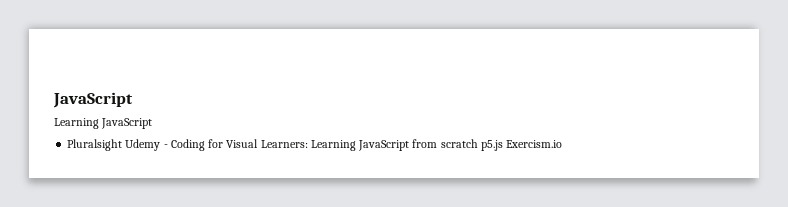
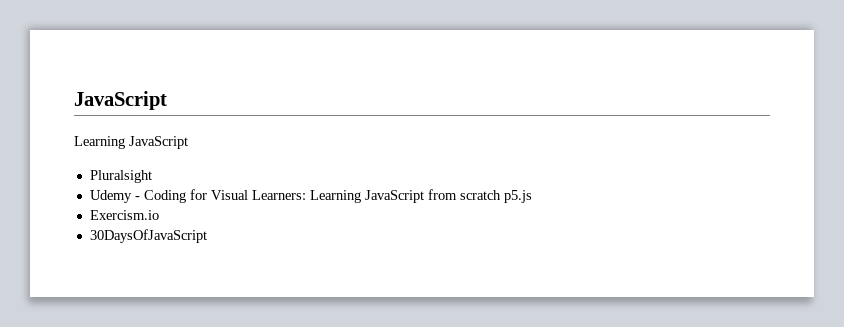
- Pluralsight Udemy - Coding for Visual Learners: Learning JavaScript from scratch p5.js Exercism.io
+ Pluralsight
+ Udemy - Coding for Visual Learners: Learning JavaScript from scratch p5.js
+ Exercism.io
+ 30DaysOfJavaScript

